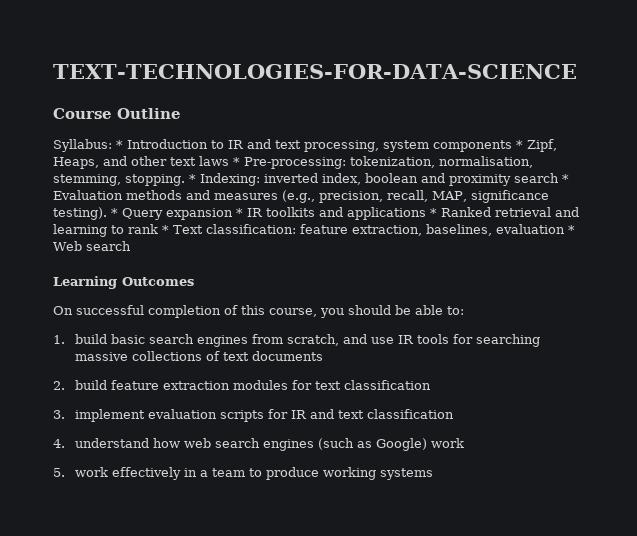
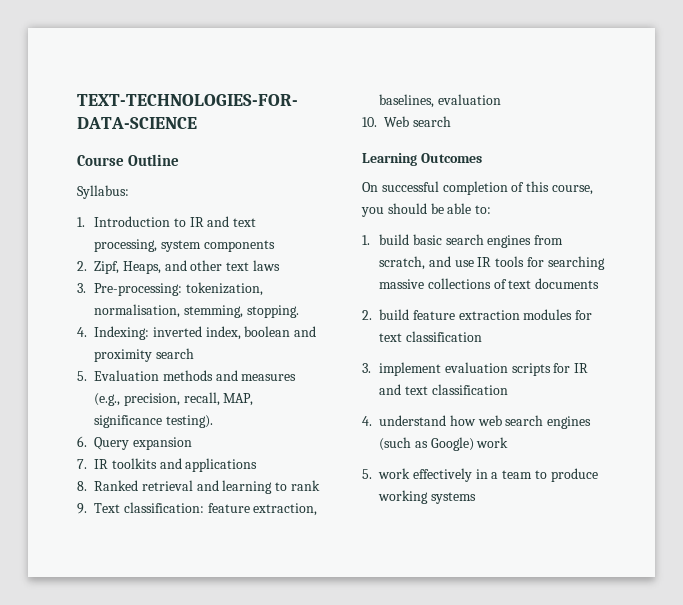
- Syllabus: * Introduction to IR and text processing, system components * Zipf, Heaps, and other text laws * Pre-processing: tokenization, normalisation, stemming, stopping. * Indexing: inverted index, boolean and proximity search * Evaluation methods and measures (e.g., precision, recall, MAP, significance testing). * Query expansion * IR toolkits and applications * Ranked retrieval and learning to rank * Text classification: feature extraction, baselines, evaluation * Web search
+ Syllabus:
+ 1. Introduction to IR and text processing, system components
+ 2. Zipf, Heaps, and other text laws
+ 3. Pre-processing: tokenization, normalisation, stemming, stopping.
+ 4. Indexing: inverted index, boolean and proximity search
+ 5. Evaluation methods and measures (e.g., precision, recall, MAP, significance testing).
+ 6. Query expansion
+ 7. IR toolkits and applications
+ 8. Ranked retrieval and learning to rank
+ 9. Text classification: feature extraction, baselines, evaluation
+ 10. Web search

